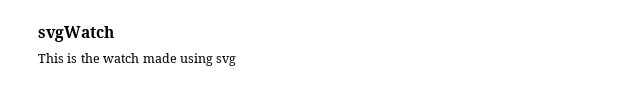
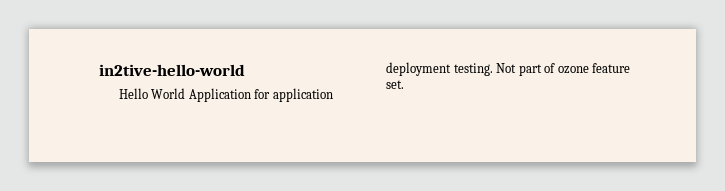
- svgWatch
- This is the watch made using svg
+ in2tive-hello-world
+ Hello World Application for application deployment testing. Not part of ozone feature set.

